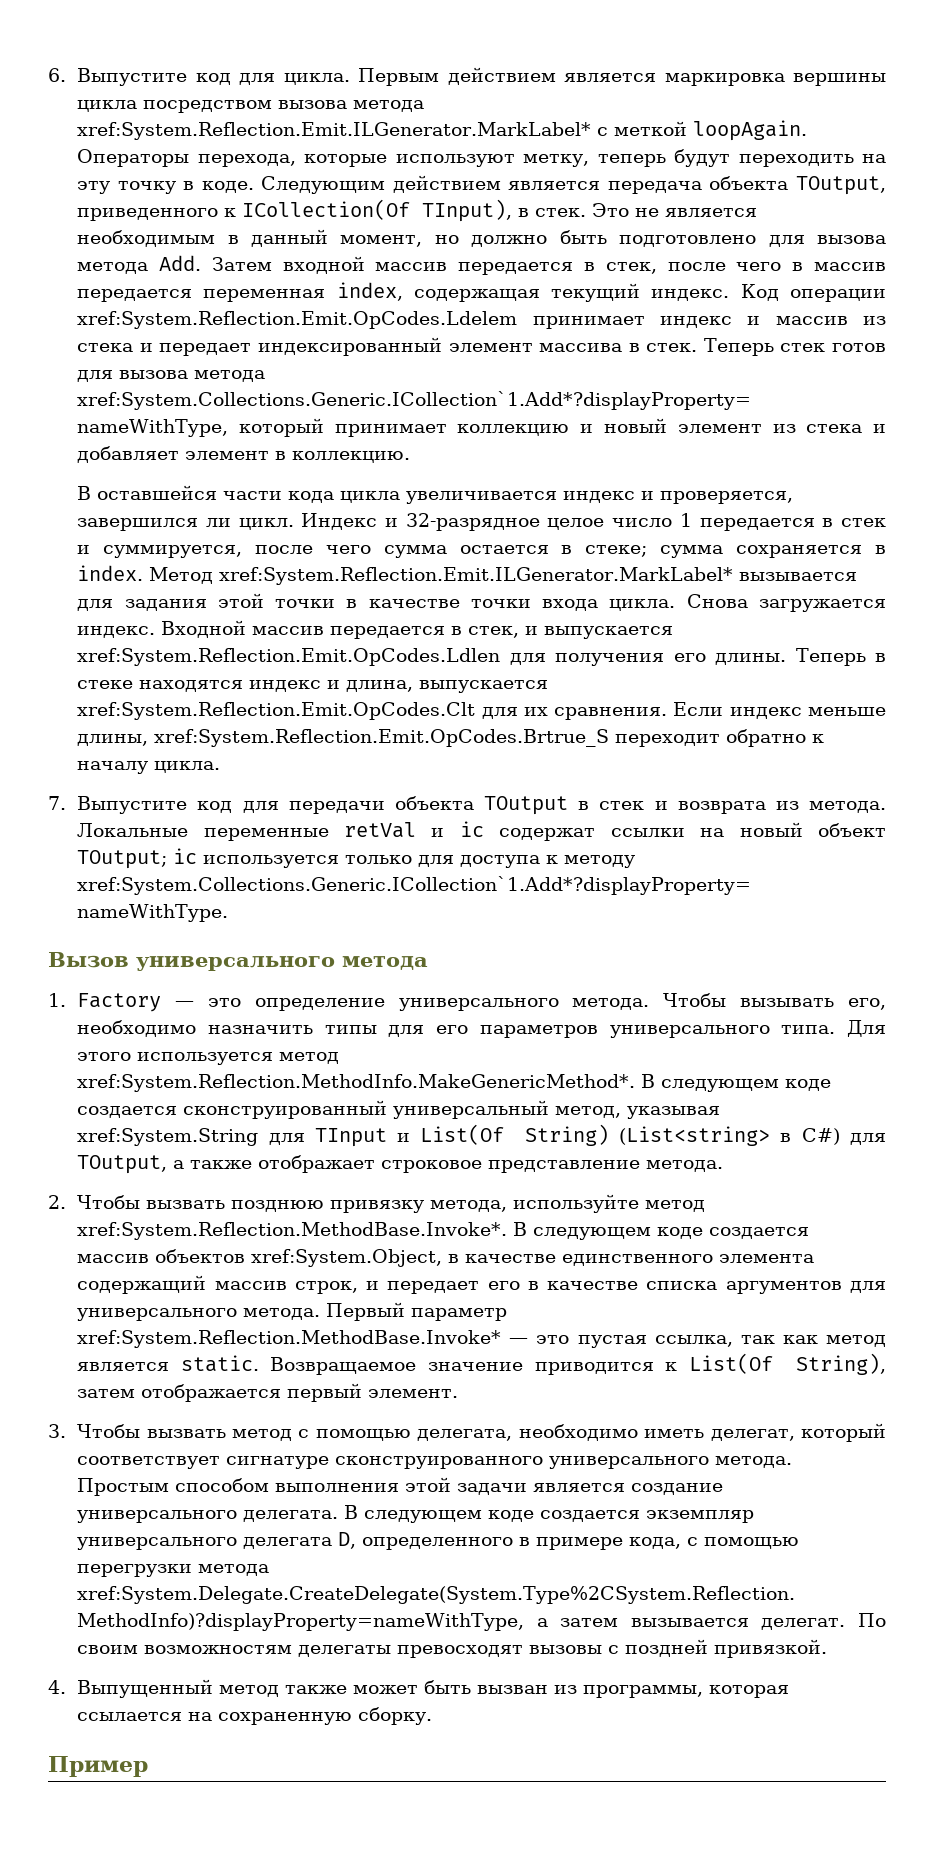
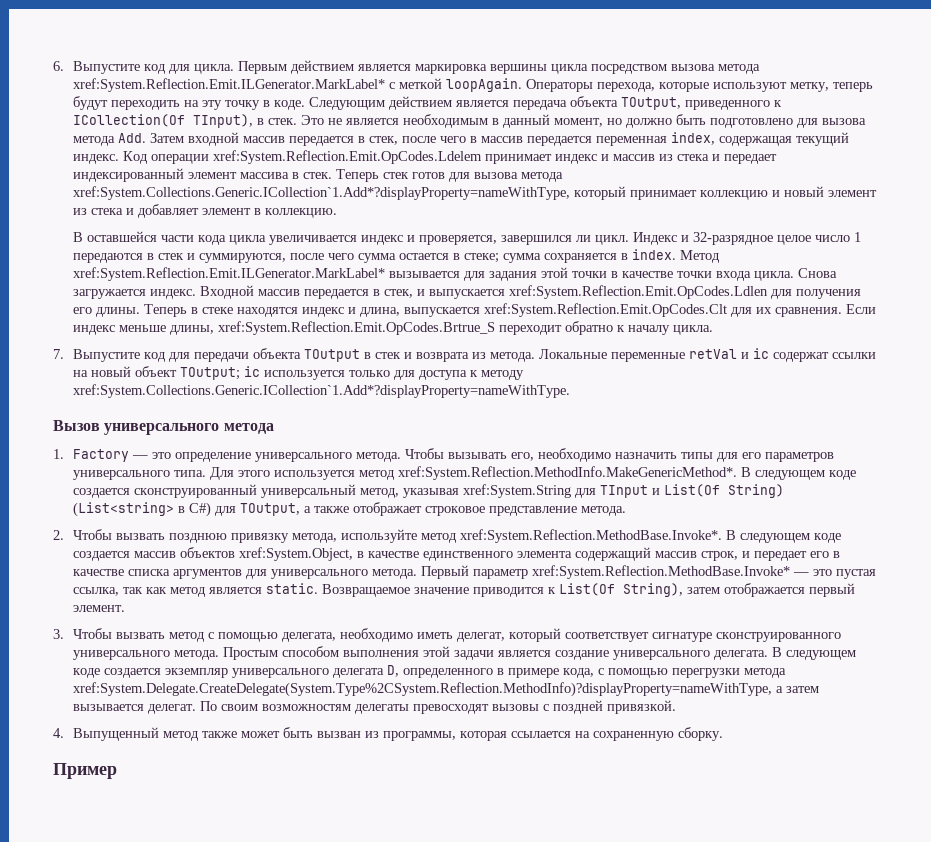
- Индекс и 32-разрядное целое число 1 передается в стек и суммируется, после чего сумма остается в стеке; сумма сохраняется в index.
+ Индекс и 32-разрядное целое число 1 передаются в стек и суммируются, после чего сумма остается в стеке; сумма сохраняется в index.

